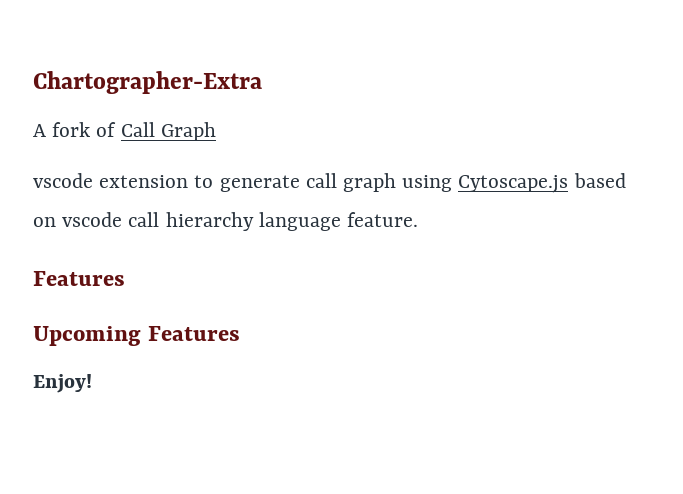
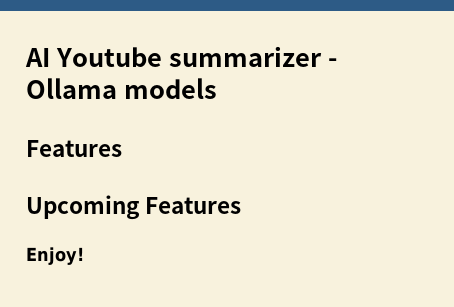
- Chartographer-Extra
- A fork of Call Graph
- vscode extension to generate call graph using Cytoscape.js based on vscode call hierarchy language feature.
+ AI Youtube summarizer - Ollama models

